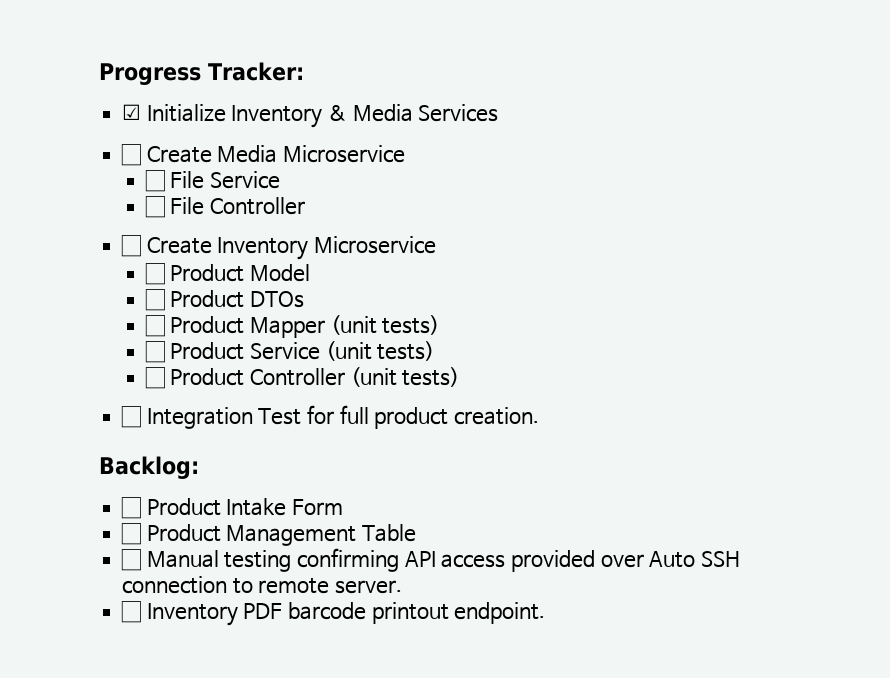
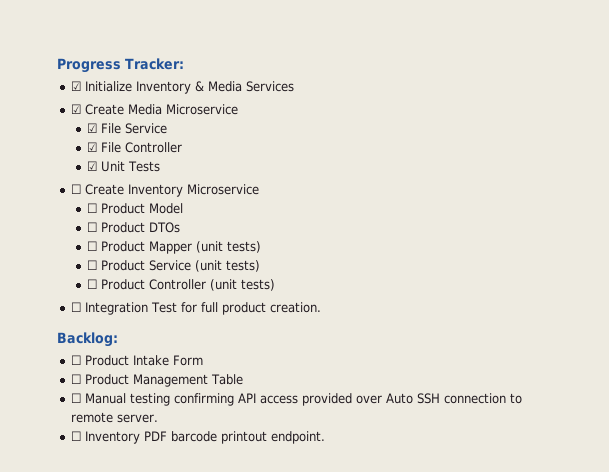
- ☐ Create Media Microservice
+ ☑ Create Media Microservice
- ☐ File Service
+ ☑ File Service
- ☐ File Controller
+ ☑ File Controller
+ ☑ Unit Tests

